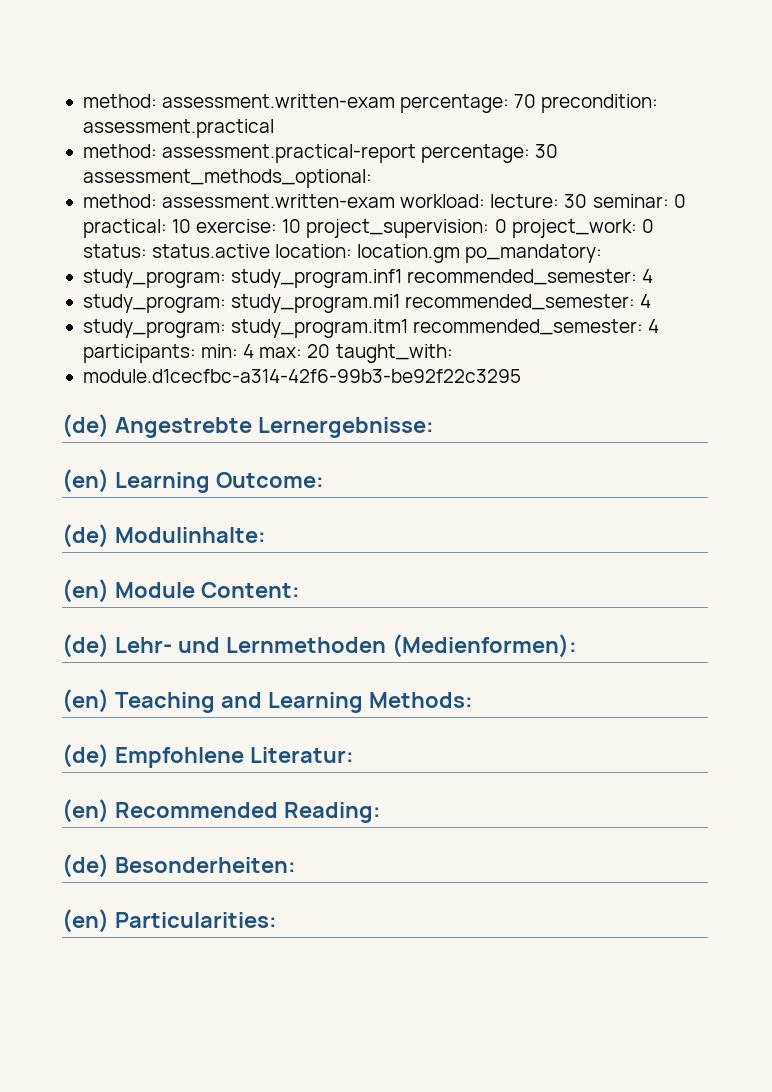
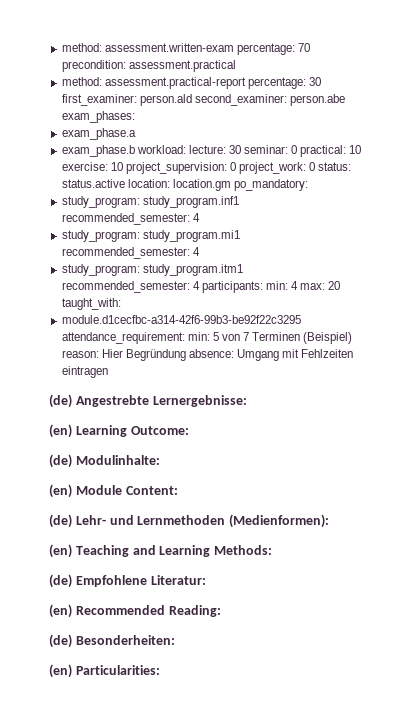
- method: assessment.practical-report percentage: 30 assessment_methods_optional:
- method: assessment.written-exam workload: lecture: 30 seminar: 0 practical: 10 exercise: 10 project_supervision: 0 project_work: 0 status: status.active location: location.gm po_mandatory:
+ method: assessment.practical-report percentage: 30 first_examiner: person.ald second_examiner: person.abe exam_phases:
+ exam_phase.a
+ exam_phase.b workload: lecture: 30 seminar: 0 practical: 10 exercise: 10 project_supervision: 0 project_work: 0 status: status.active location: location.gm po_mandatory:
- module.d1cecfbc-a314-42f6-99b3-be92f22c3295
+ module.d1cecfbc-a314-42f6-99b3-be92f22c3295 attendance_requirement: min: 5 von 7 Terminen (Beispiel) reason: Hier Begründung absence: Umgang mit Fehlzeiten eintragen

